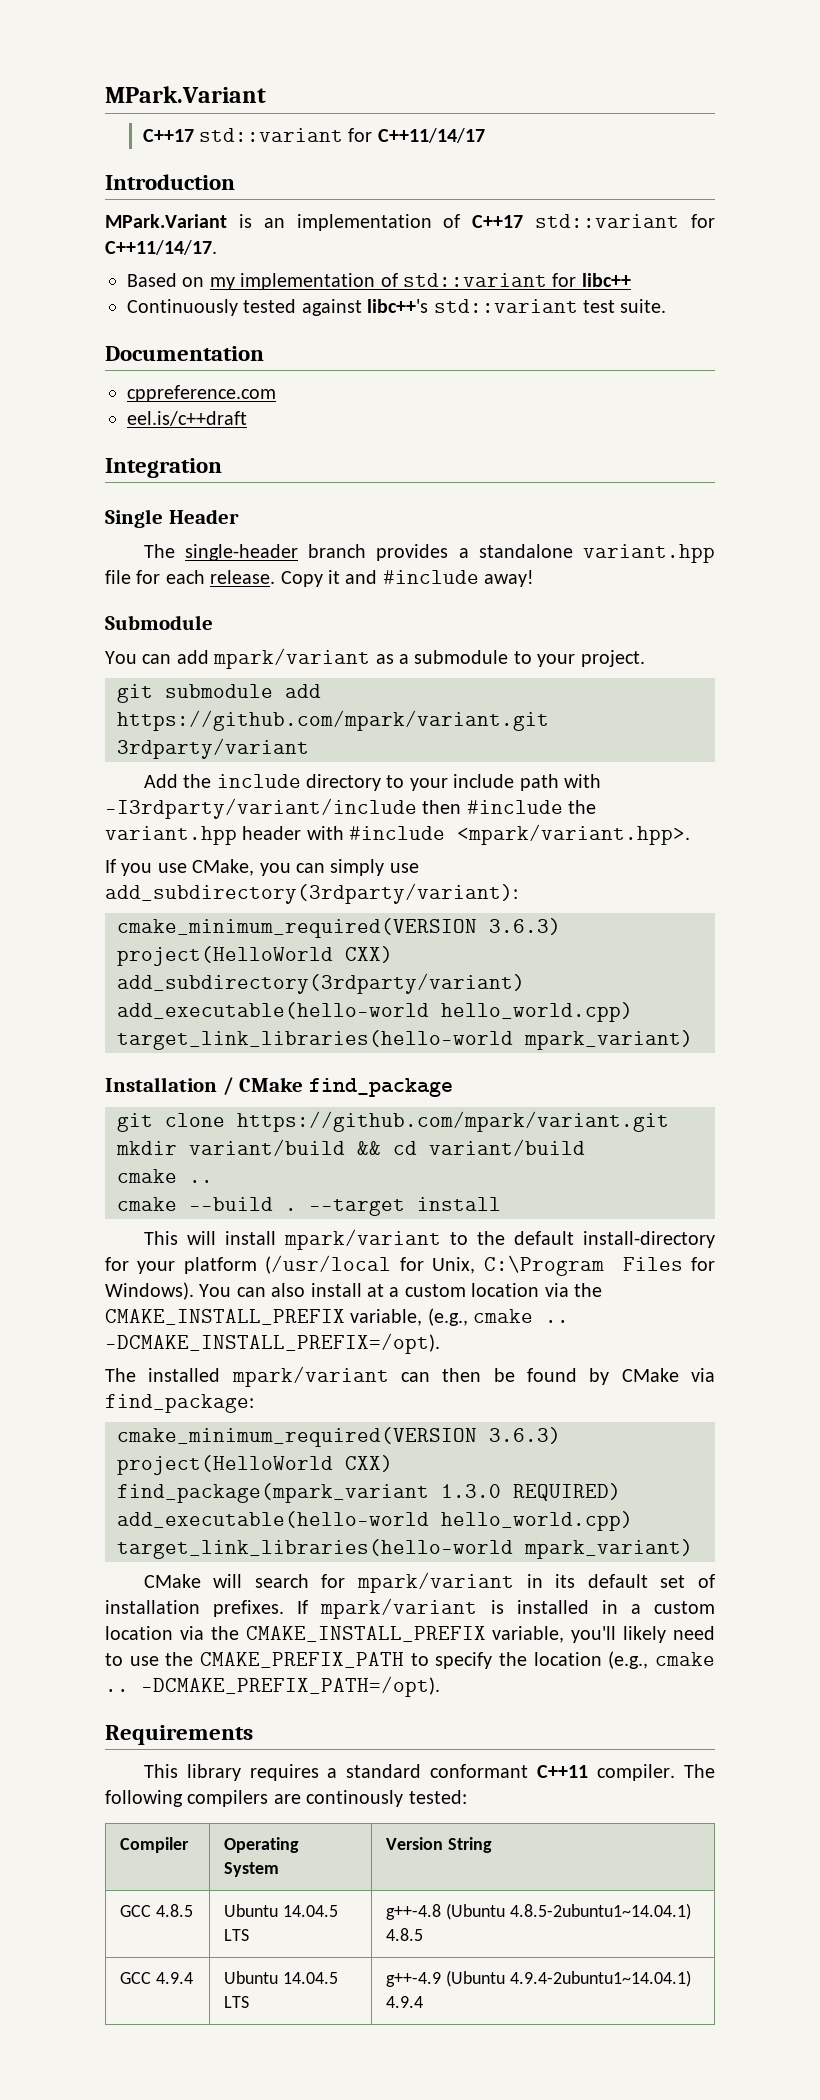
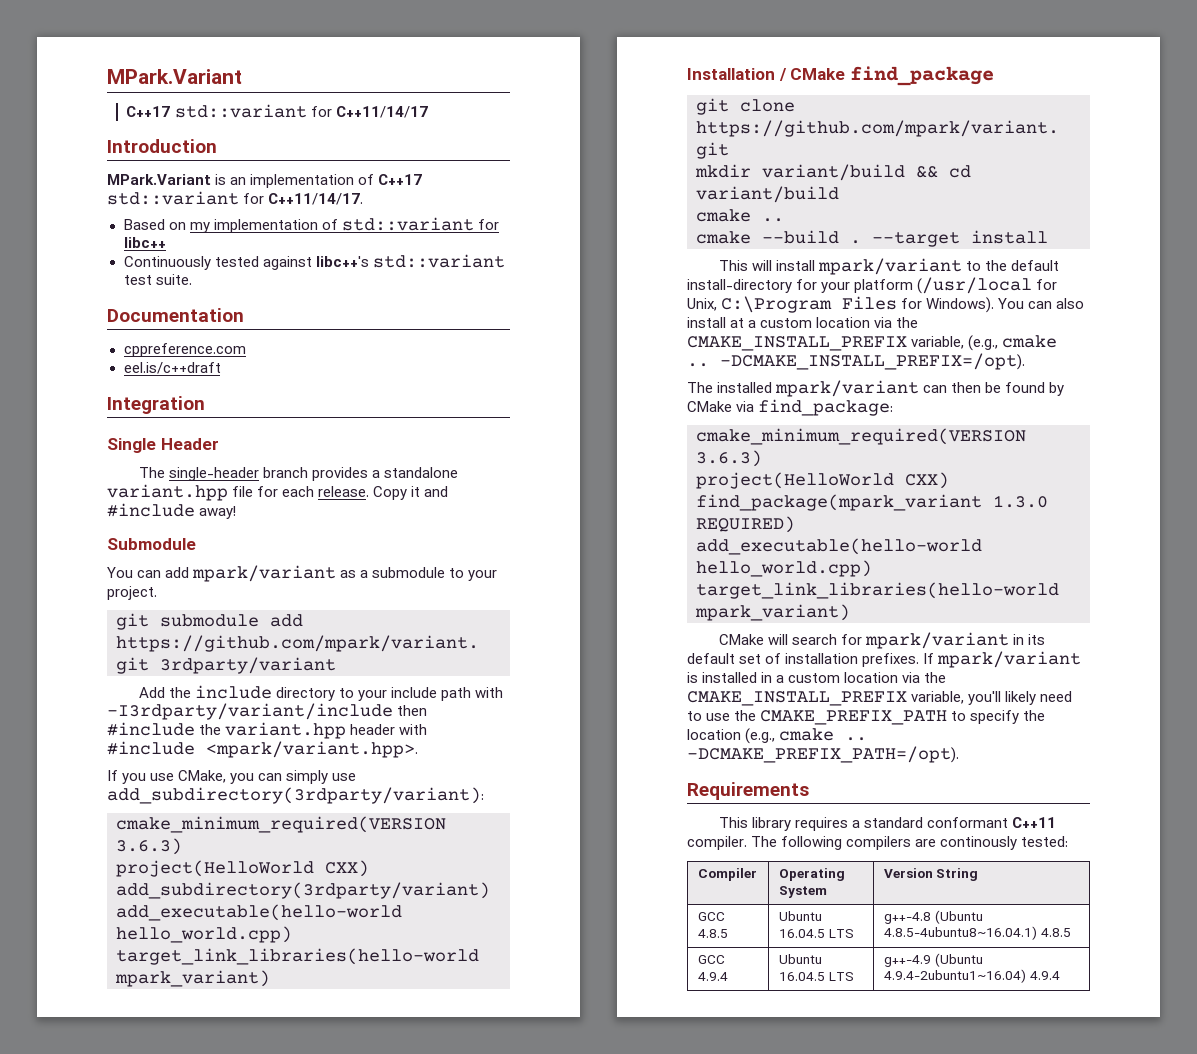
- GCC 4.8.5 | Ubuntu 14.04.5 LTS | g++-4.8 (Ubuntu 4.8.5-2ubuntu1~14.04.1) 4.8.5
+ GCC 4.8.5 | Ubuntu 16.04.5 LTS | g++-4.8 (Ubuntu 4.8.5-4ubuntu8~16.04.1) 4.8.5
- GCC 4.9.4 | Ubuntu 14.04.5 LTS | g++-4.9 (Ubuntu 4.9.4-2ubuntu1~14.04.1) 4.9.4
+ GCC 4.9.4 | Ubuntu 16.04.5 LTS | g++-4.9 (Ubuntu 4.9.4-2ubuntu1~16.04) 4.9.4

